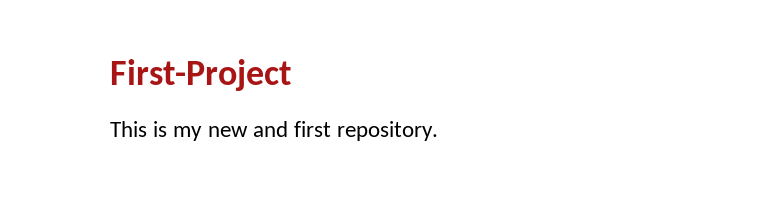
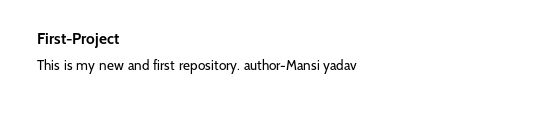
- This is my new and first repository.
+ This is my new and first repository. author-Mansi yadav

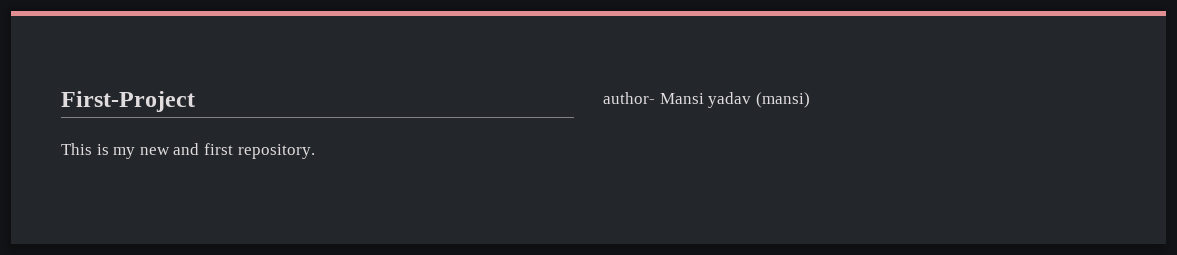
- This is my new and first repository. author-Mansi yadav
+ This is my new and first repository.
+ author- Mansi yadav (mansi)

